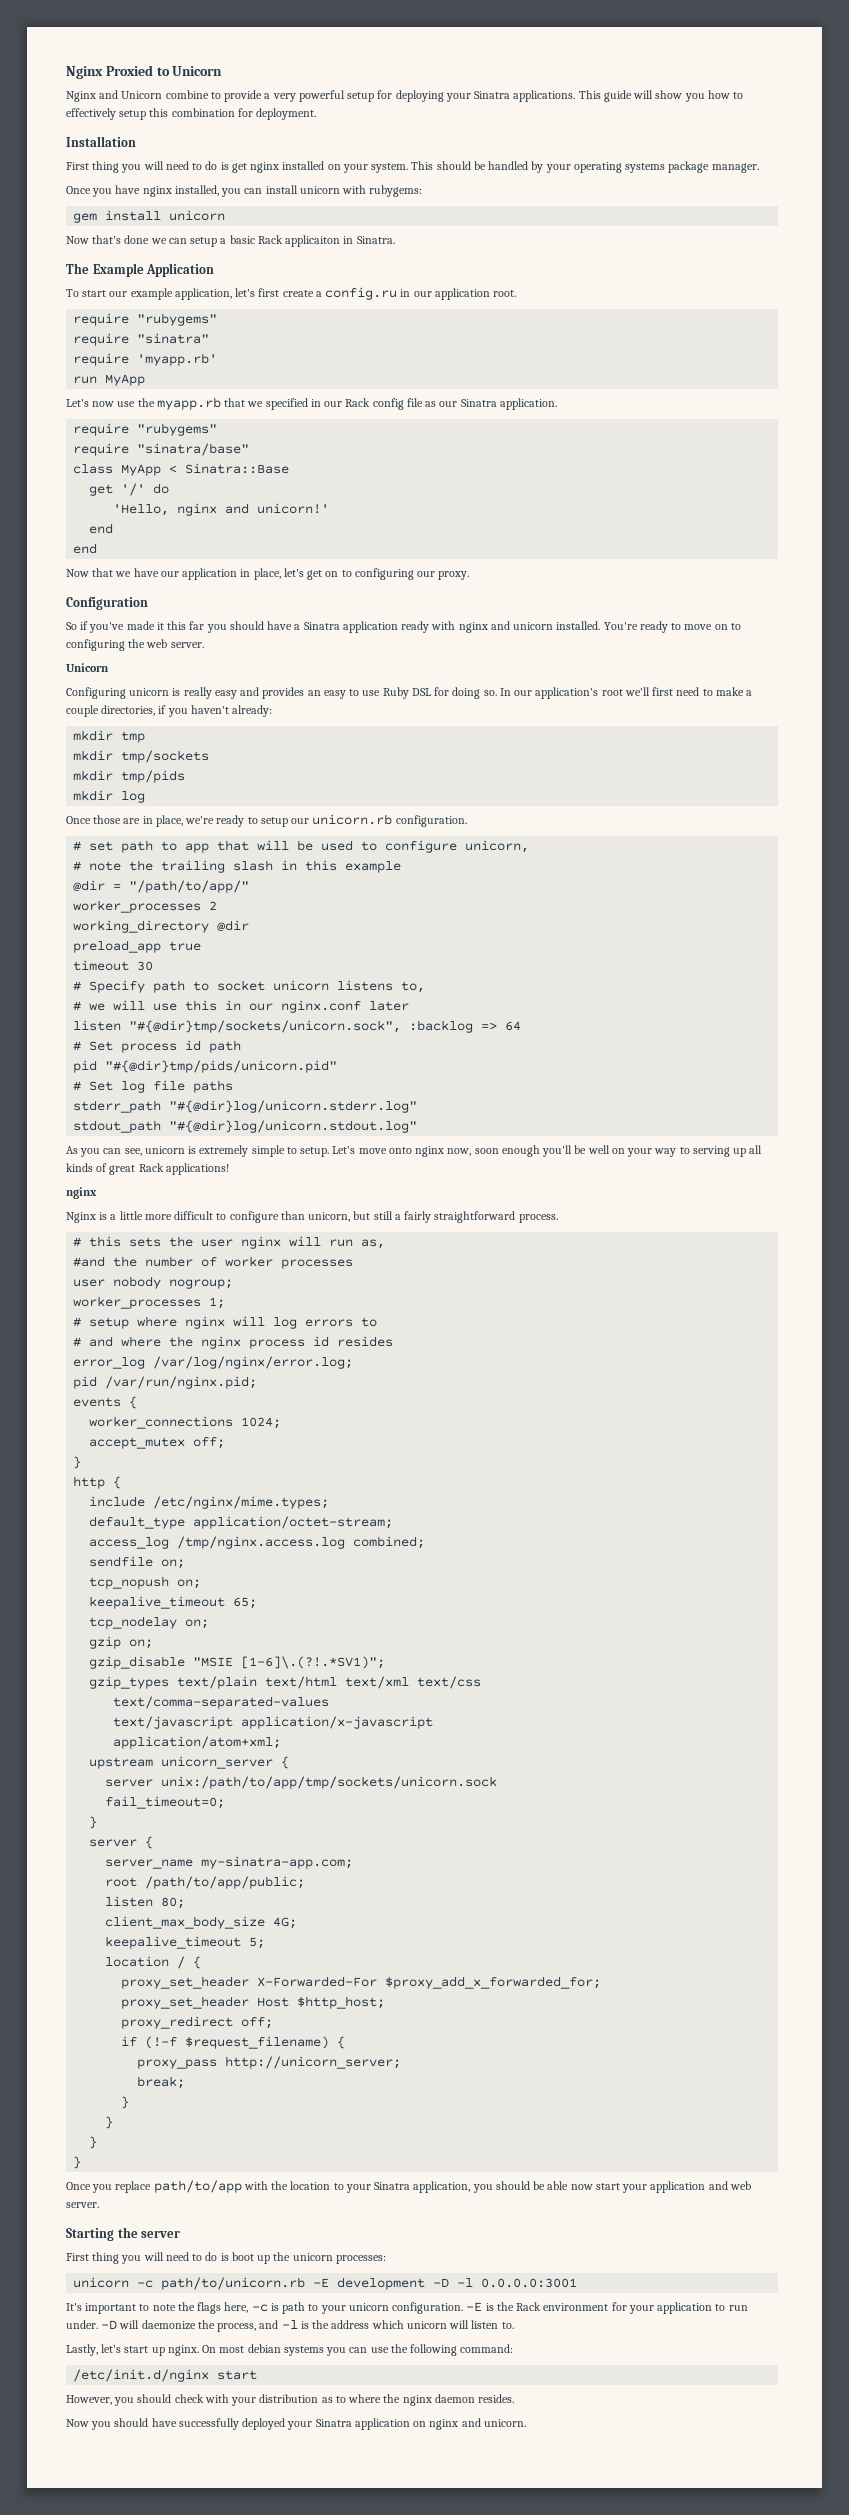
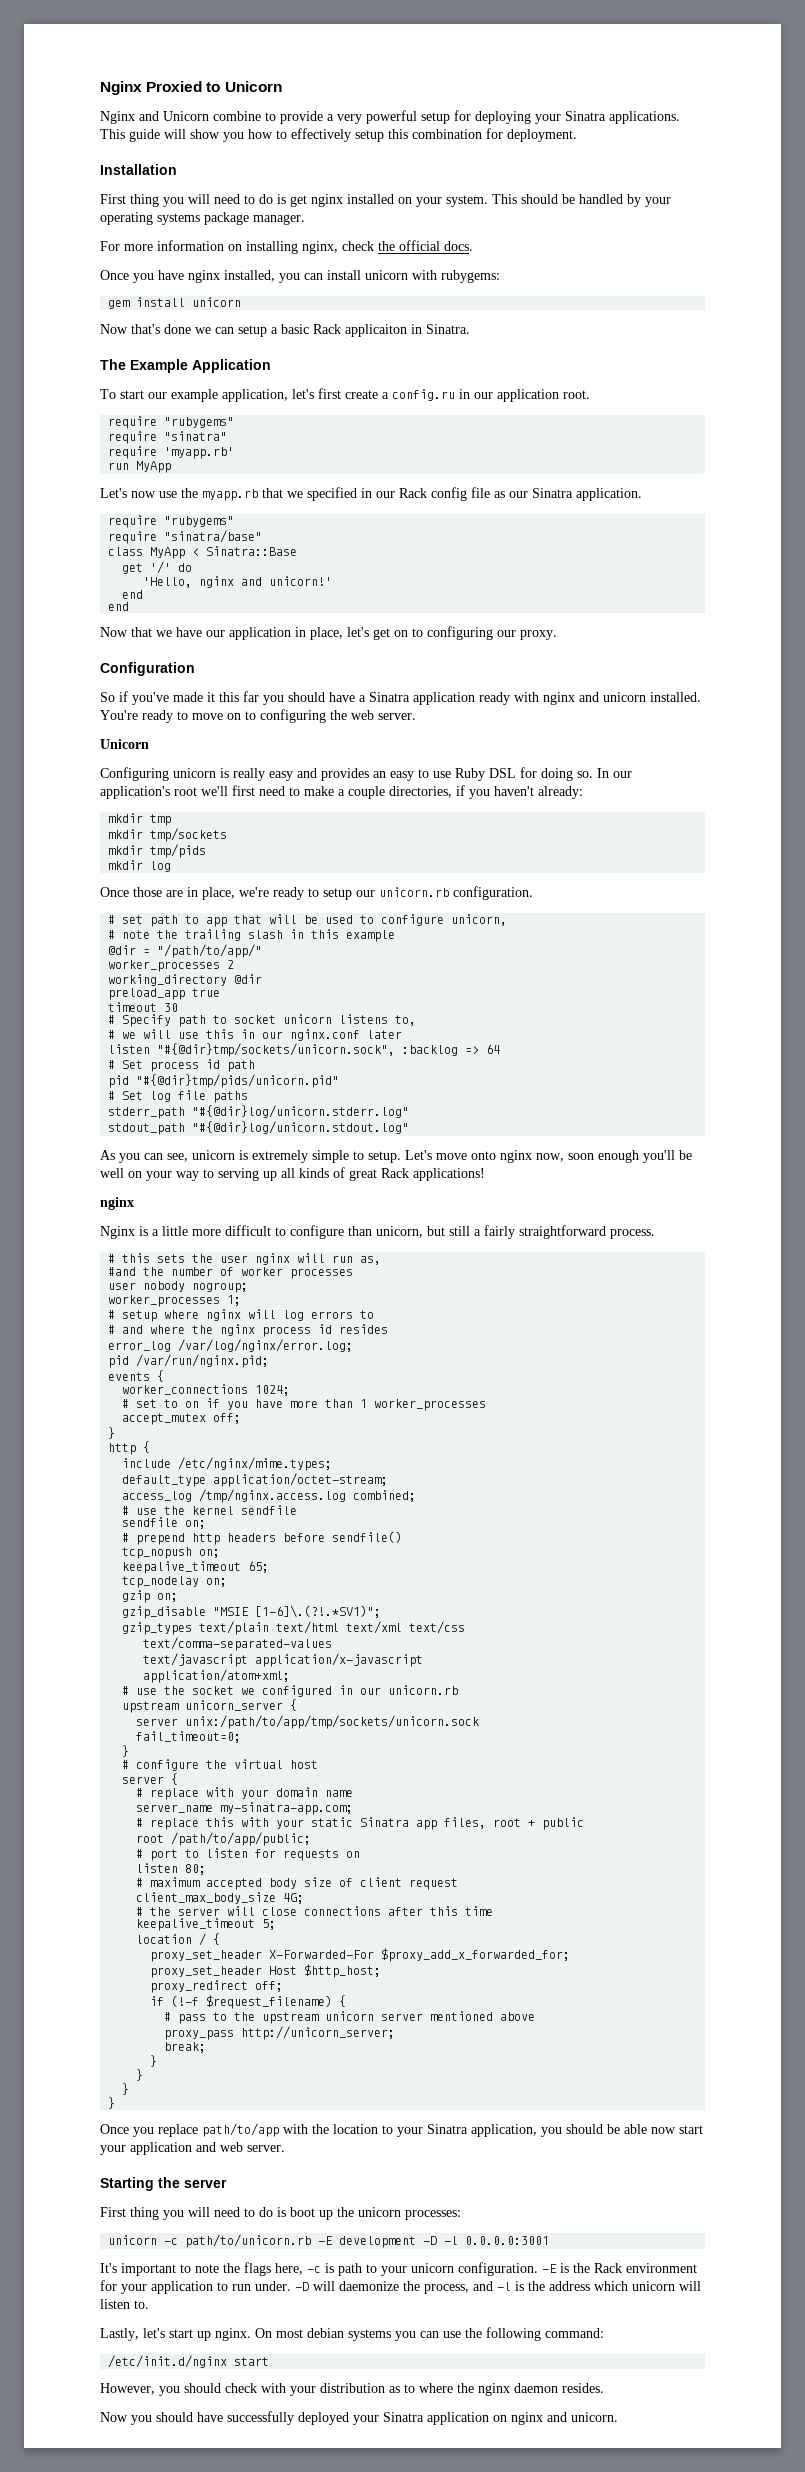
+ For more information on installing nginx, check the official docs.
+ # set to on if you have more than 1 worker_processes
+ # use the kernel sendfile
  sendfile on;
+ # prepend http headers before sendfile()
+ # use the socket we configured in our unicorn.rb
+ # configure the virtual host
  server {
+ # replace with your domain name
  server_name my-sinatra-app.com;
+ # replace this with your static Sinatra app files, root + public
  root /path/to/app/public;
+ # port to listen for requests on
  listen 80;
+ # maximum accepted body size of client request
  client_max_body_size 4G;
+ # the server will close connections after this time
+ # pass to the upstream unicorn server mentioned above

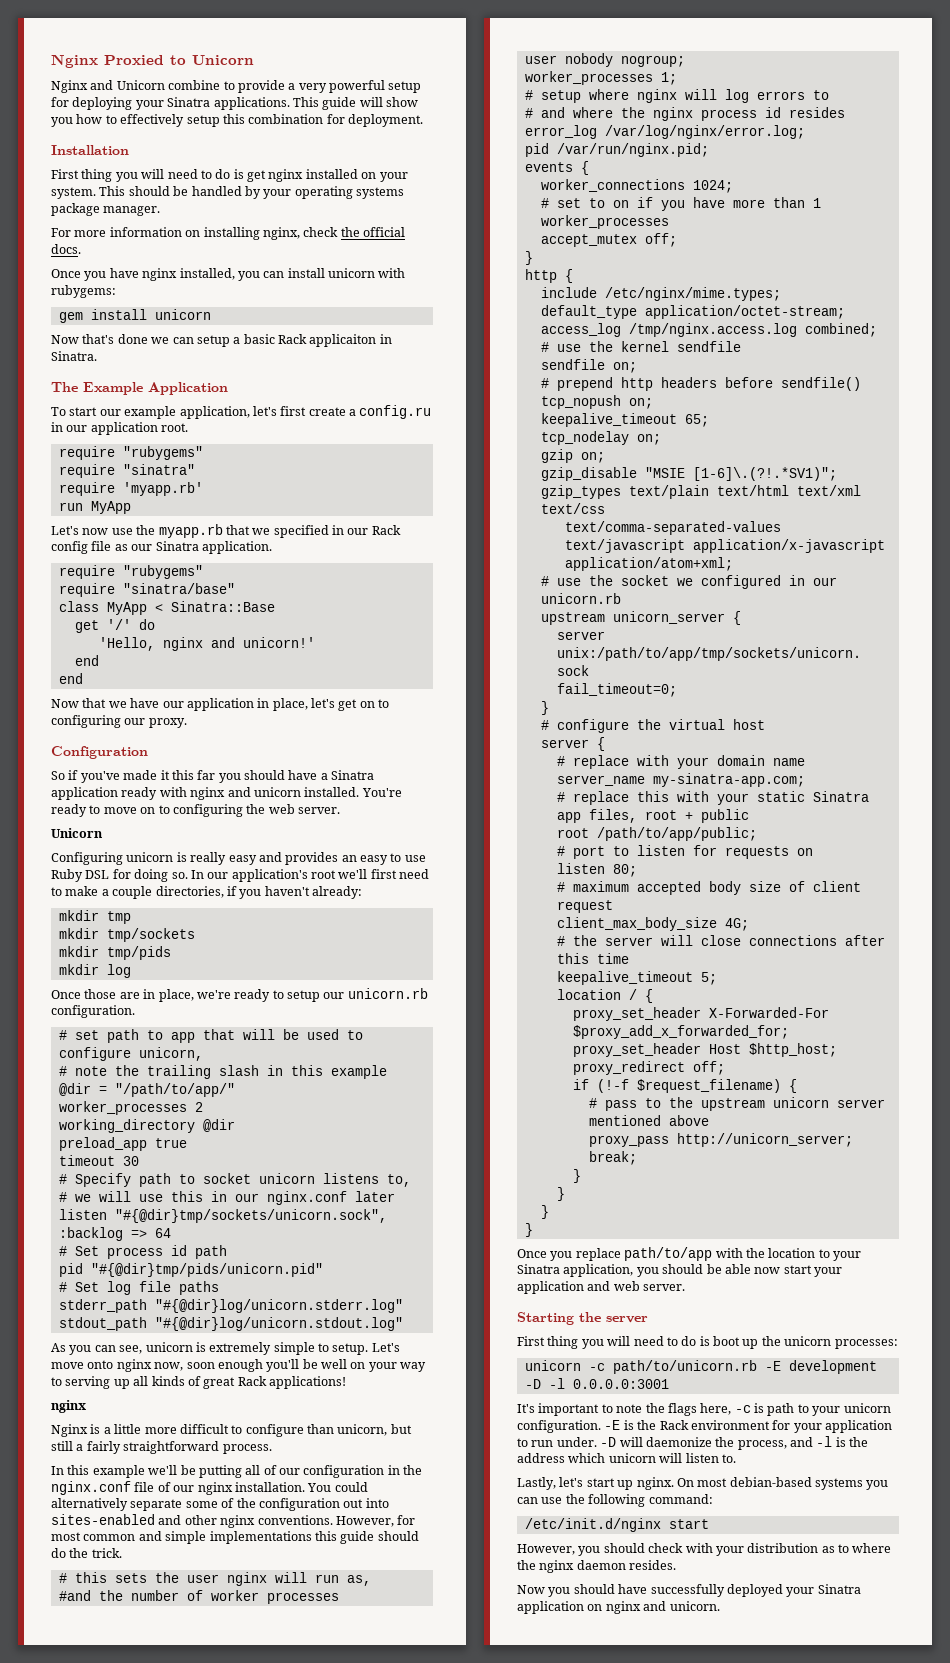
+ In this example we'll be putting all of our configuration in the nginx.conf file of our nginx installation. You could alternatively separate some of the configuration out into sites-enabled and other nginx conventions. However, for most common and simple implementations this guide should do the trick.
- On most debian systems you can use the following command:
+ On most debian-based systems you can use the following command:

